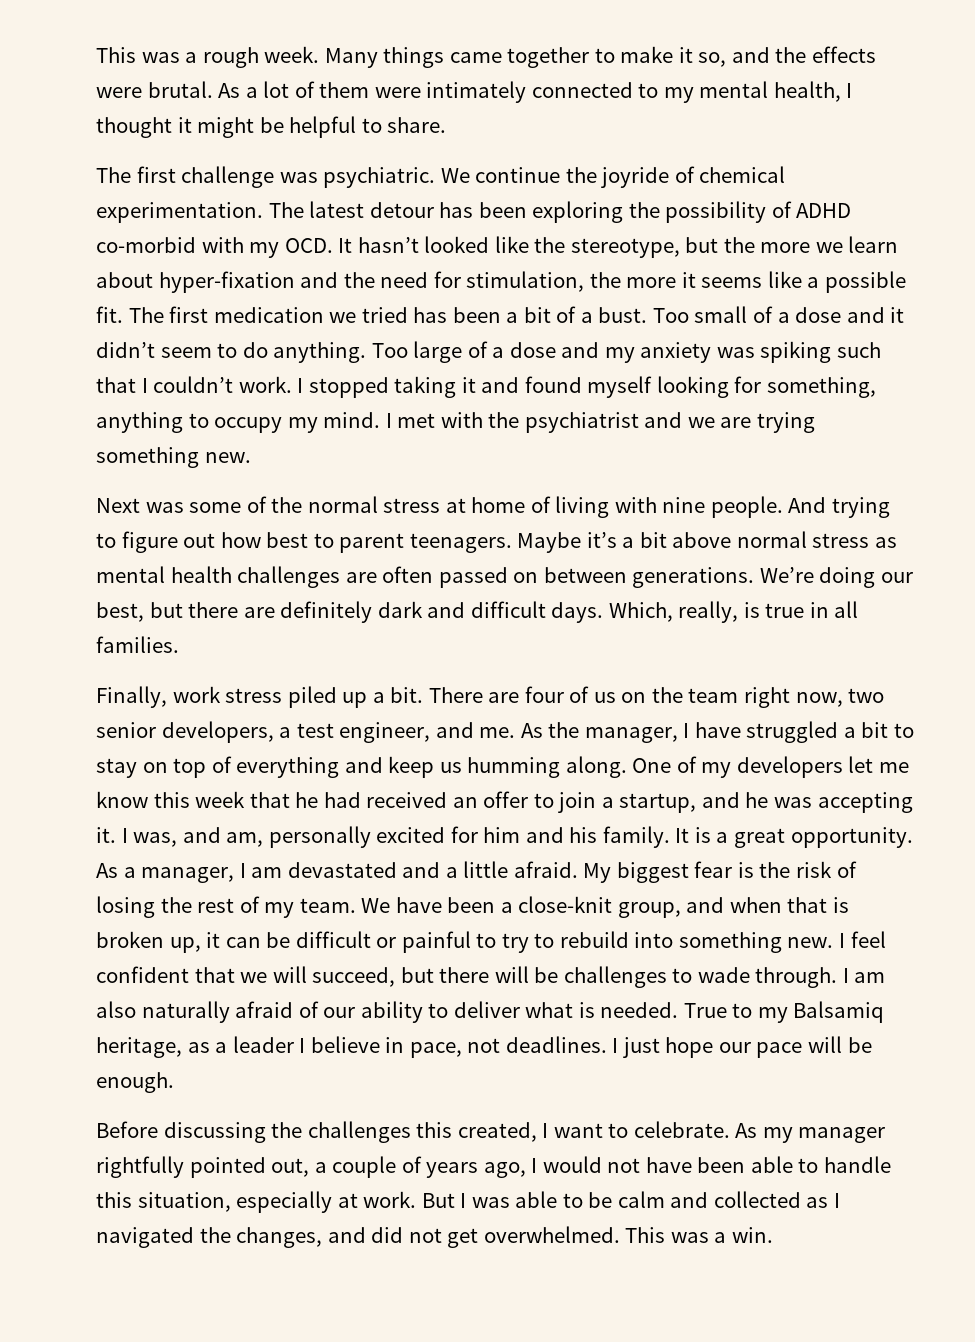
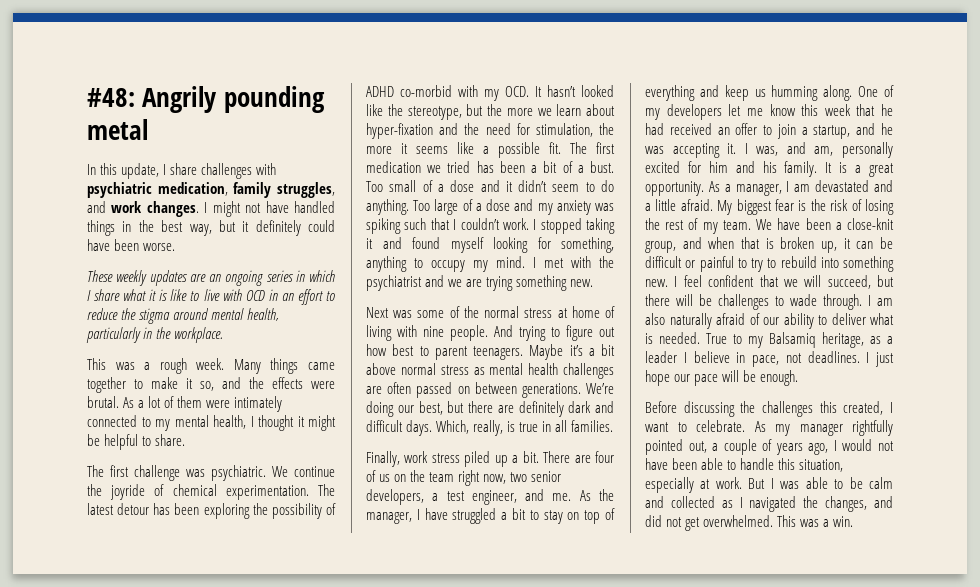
+ #48: Angrily pounding metal
+ In this update, I share challenges with psychiatric medication, family struggles, and work changes. I might not have handled things in the best way, but it definitely could have been worse.
+ These weekly updates are an ongoing series in which I share what it is like to live with OCD in an effort to reduce the stigma around mental health, particularly in the workplace.

